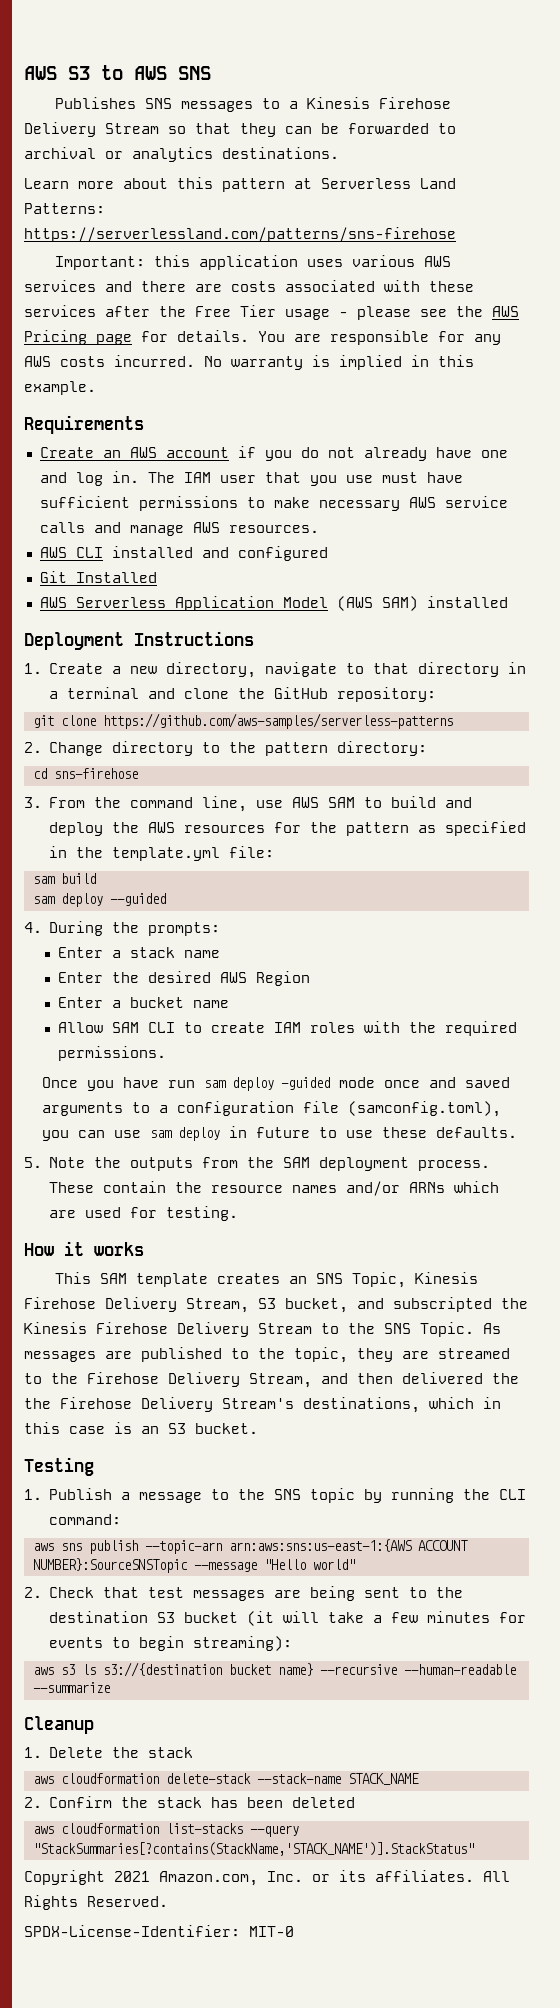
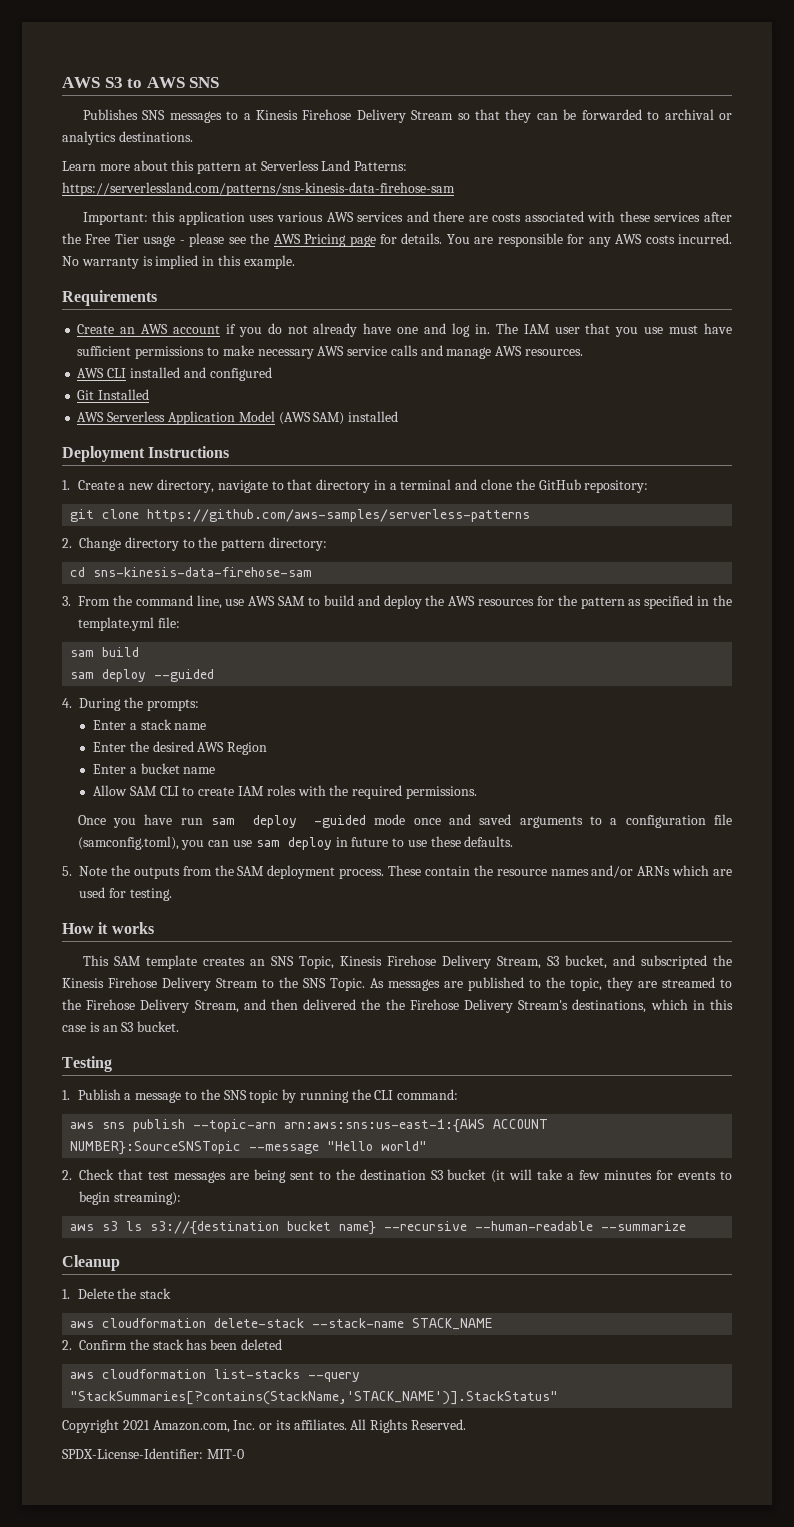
- Learn more about this pattern at Serverless Land Patterns: https://serverlessland.com/patterns/sns-firehose
+ Learn more about this pattern at Serverless Land Patterns: https://serverlessland.com/patterns/sns-kinesis-data-firehose-sam
- cd sns-firehose
+ cd sns-kinesis-data-firehose-sam

